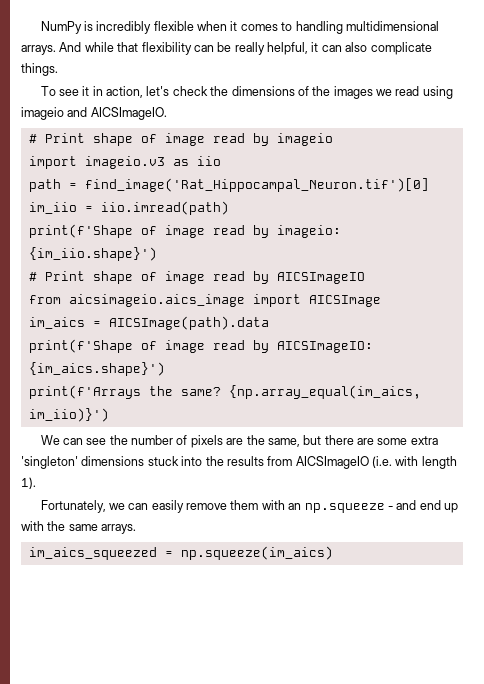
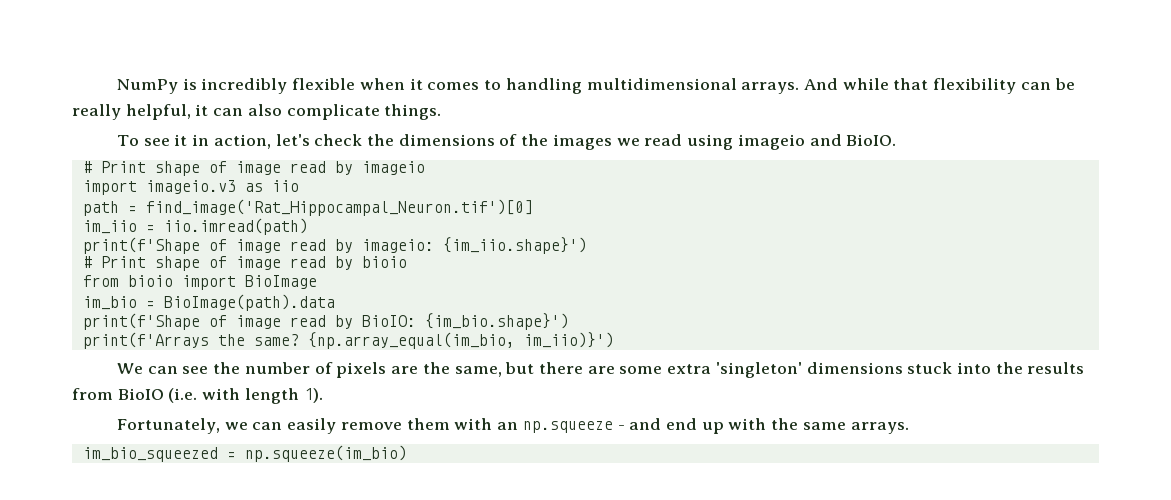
- To see it in action, let's check the dimensions of the images we read using imageio and AICSImageIO.
+ To see it in action, let's check the dimensions of the images we read using imageio and BioIO.
- # Print shape of image read by AICSImageIO
- from aicsimageio.aics_image import AICSImage
- im_aics = AICSImage(path).data
- print(f'Shape of image read by AICSImageIO: {im_aics.shape}')
+ # Print shape of image read by bioio
+ from bioio import BioImage
+ im_bio = BioImage(path).data
+ print(f'Shape of image read by BioIO: {im_bio.shape}')
- {np.array_equal(im_aics, im_iio)}')
+ {np.array_equal(im_bio, im_iio)}')
- We can see the number of pixels are the same, but there are some extra 'singleton' dimensions stuck into the results from AICSImageIO (i.e. with length 1).
+ We can see the number of pixels are the same, but there are some extra 'singleton' dimensions stuck into the results from BioIO (i.e. with length 1).
- im_aics_squeezed = np.squeeze(im_aics)
+ im_bio_squeezed = np.squeeze(im_bio)

